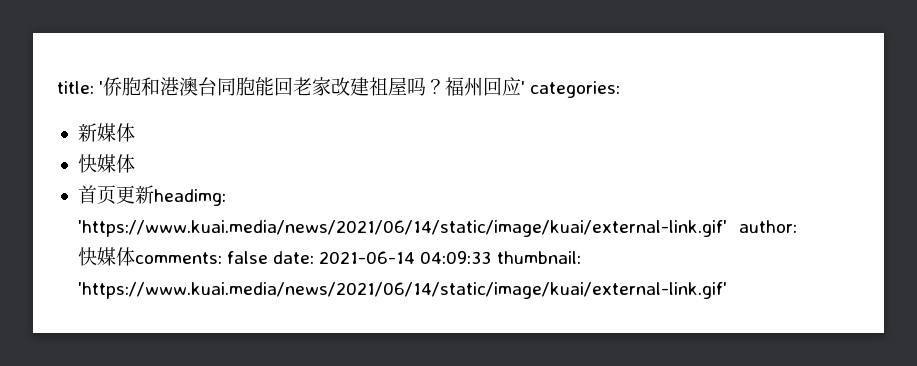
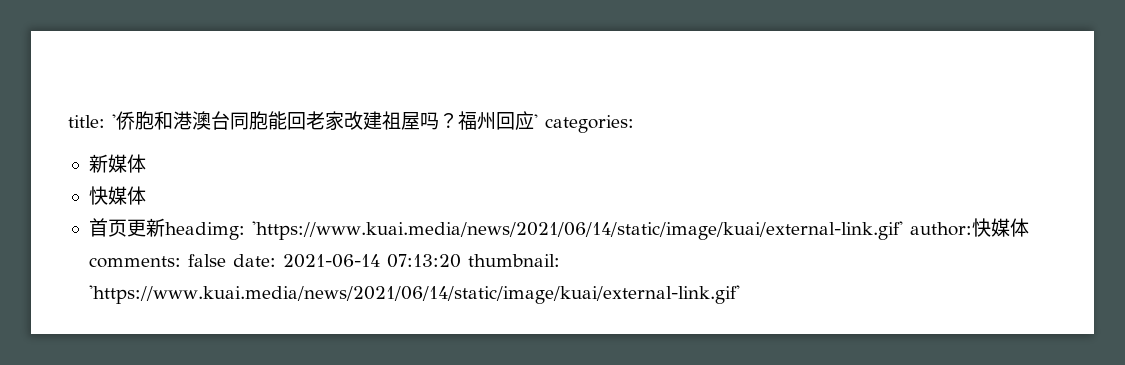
- 首页更新headimg: 'https://www.kuai.media/news/2021/06/14/static/image/kuai/external-link.gif' author:快媒体comments: false date: 2021-06-14 04:09:33 thumbnail: 'https://www.kuai.media/news/2021/06/14/static/image/kuai/external-link.gif'
+ 首页更新headimg: 'https://www.kuai.media/news/2021/06/14/static/image/kuai/external-link.gif' author:快媒体comments: false date: 2021-06-14 07:13:20 thumbnail: 'https://www.kuai.media/news/2021/06/14/static/image/kuai/external-link.gif'

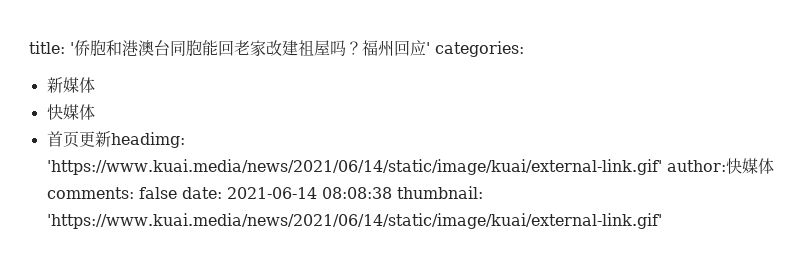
- 首页更新headimg: 'https://www.kuai.media/news/2021/06/14/static/image/kuai/external-link.gif' author:快媒体comments: false date: 2021-06-14 07:13:20 thumbnail: 'https://www.kuai.media/news/2021/06/14/static/image/kuai/external-link.gif'
+ 首页更新headimg: 'https://www.kuai.media/news/2021/06/14/static/image/kuai/external-link.gif' author:快媒体comments: false date: 2021-06-14 08:08:38 thumbnail: 'https://www.kuai.media/news/2021/06/14/static/image/kuai/external-link.gif'

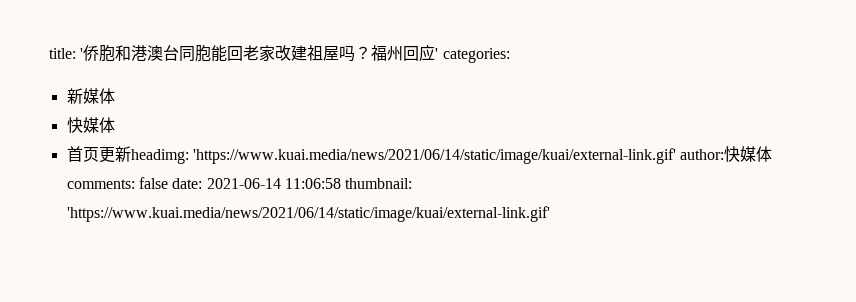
- 首页更新headimg: 'https://www.kuai.media/news/2021/06/14/static/image/kuai/external-link.gif' author:快媒体comments: false date: 2021-06-14 08:08:38 thumbnail: 'https://www.kuai.media/news/2021/06/14/static/image/kuai/external-link.gif'
+ 首页更新headimg: 'https://www.kuai.media/news/2021/06/14/static/image/kuai/external-link.gif' author:快媒体comments: false date: 2021-06-14 11:06:58 thumbnail: 'https://www.kuai.media/news/2021/06/14/static/image/kuai/external-link.gif'

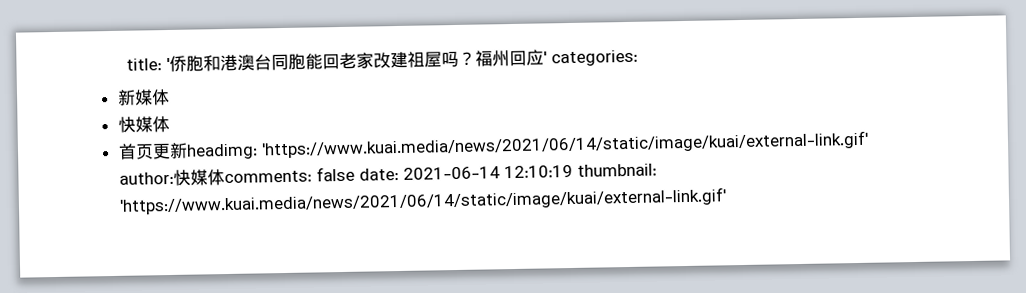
- 首页更新headimg: 'https://www.kuai.media/news/2021/06/14/static/image/kuai/external-link.gif' author:快媒体comments: false date: 2021-06-14 11:06:58 thumbnail: 'https://www.kuai.media/news/2021/06/14/static/image/kuai/external-link.gif'
+ 首页更新headimg: 'https://www.kuai.media/news/2021/06/14/static/image/kuai/external-link.gif' author:快媒体comments: false date: 2021-06-14 12:10:19 thumbnail: 'https://www.kuai.media/news/2021/06/14/static/image/kuai/external-link.gif'

